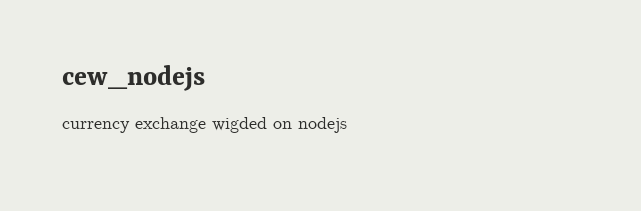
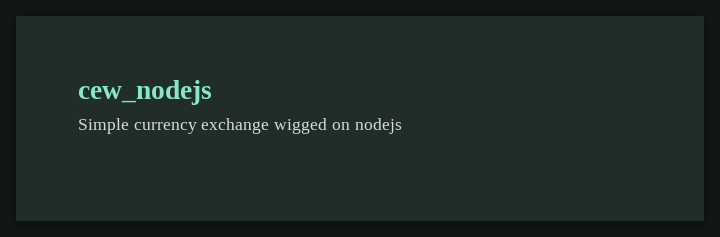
- currency exchange wigded on nodejs
+ Simple currency exchange wigged on nodejs

